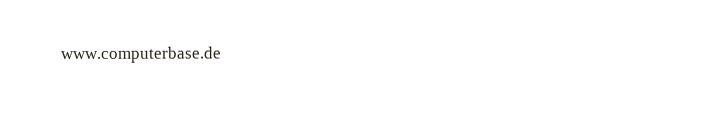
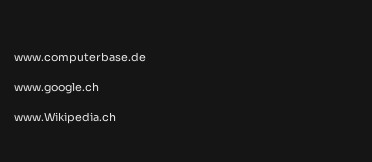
+ www.google.ch
+ www.Wikipedia.ch

